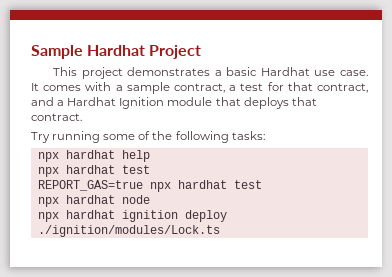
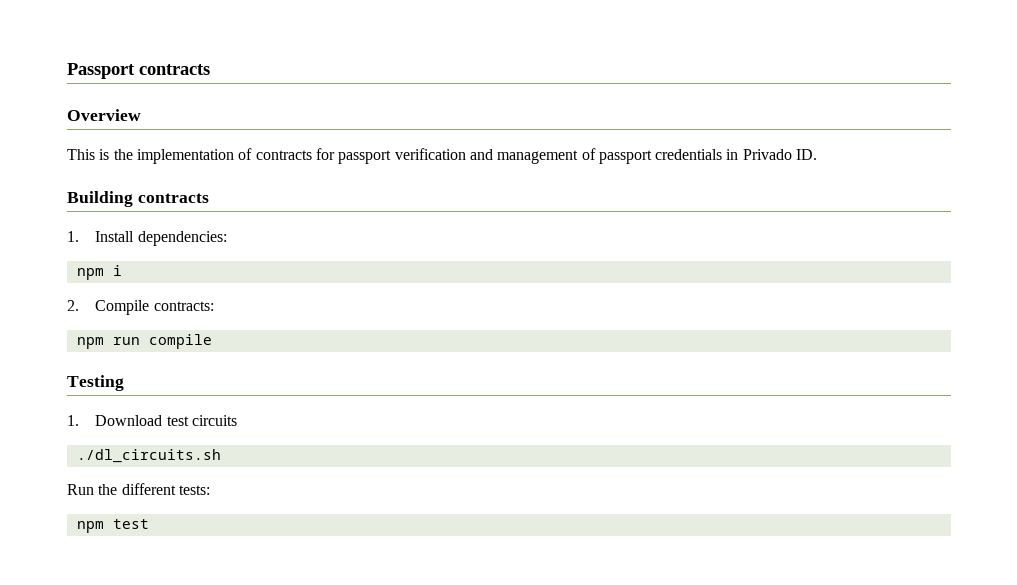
- Sample Hardhat Project
- This project demonstrates a basic Hardhat use case. It comes with a sample contract, a test for that contract, and a Hardhat Ignition module that deploys that contract.
- Try running some of the following tasks:
- npx hardhat help
- npx hardhat test
- REPORT_GAS=true npx hardhat test
- npx hardhat node
- npx hardhat ignition deploy ./ignition/modules/Lock.ts
+ Passport contracts
+ Overview
+ This is the implementation of contracts for passport verification and management of passport credentials in Privado ID.
+ Building contracts
+ 1. Install dependencies:
+ npm i
+ 2. Compile contracts:
+ npm run compile
+ Testing
+ 1. Download test circuits
+ ./dl_circuits.sh
+ Run the different tests:
+ npm test

